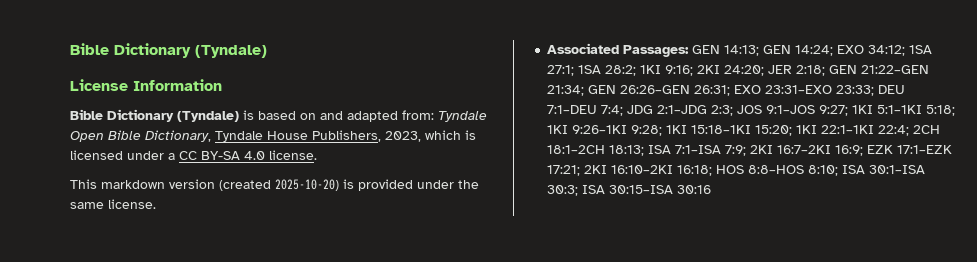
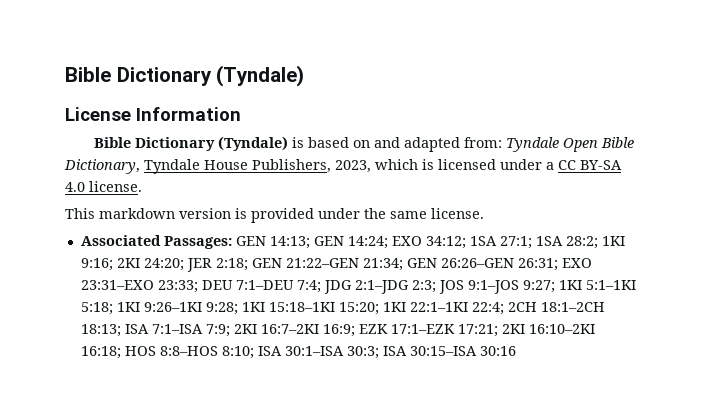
- This markdown version (created 2025-10-20) is provided under the same license.
+ This markdown version is provided under the same license.

